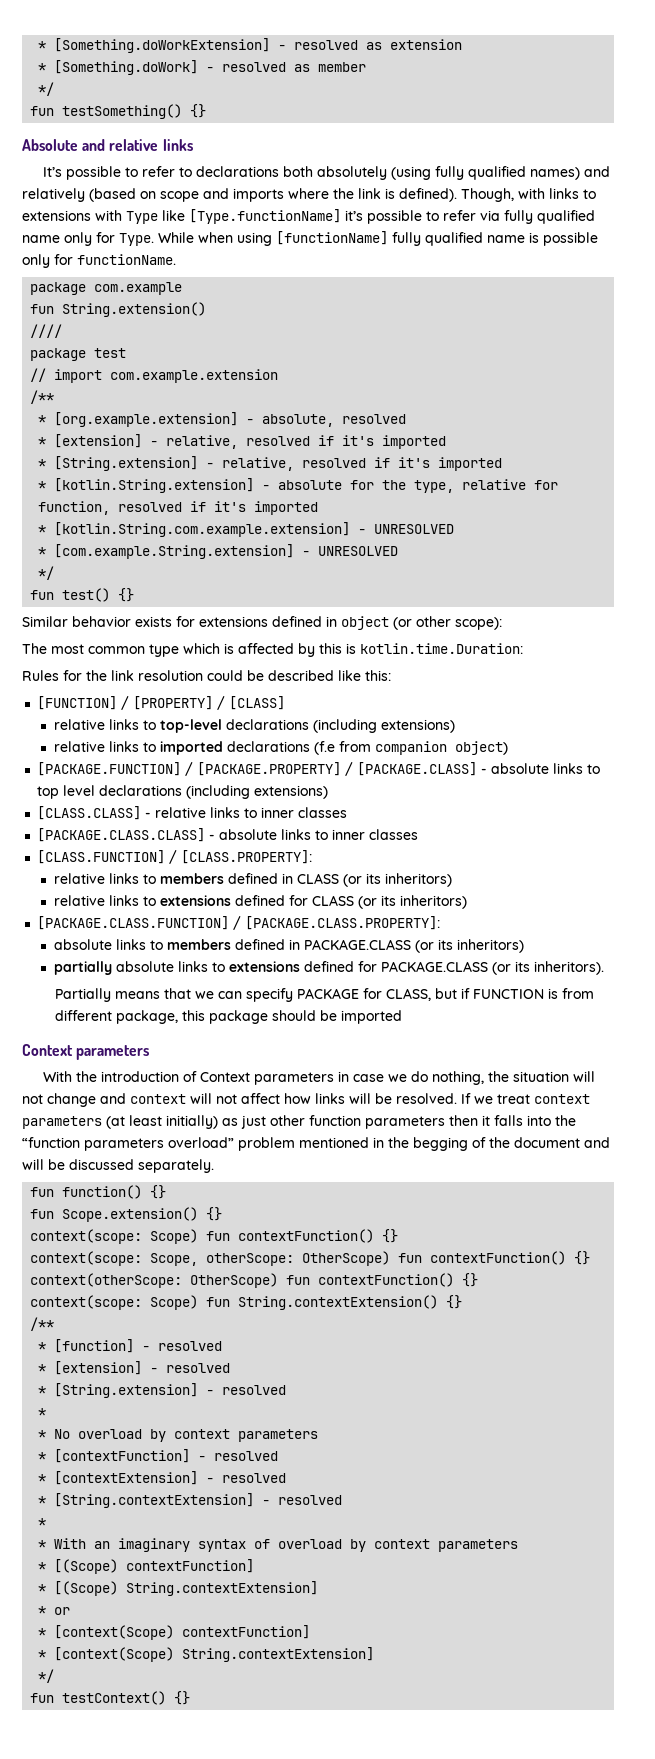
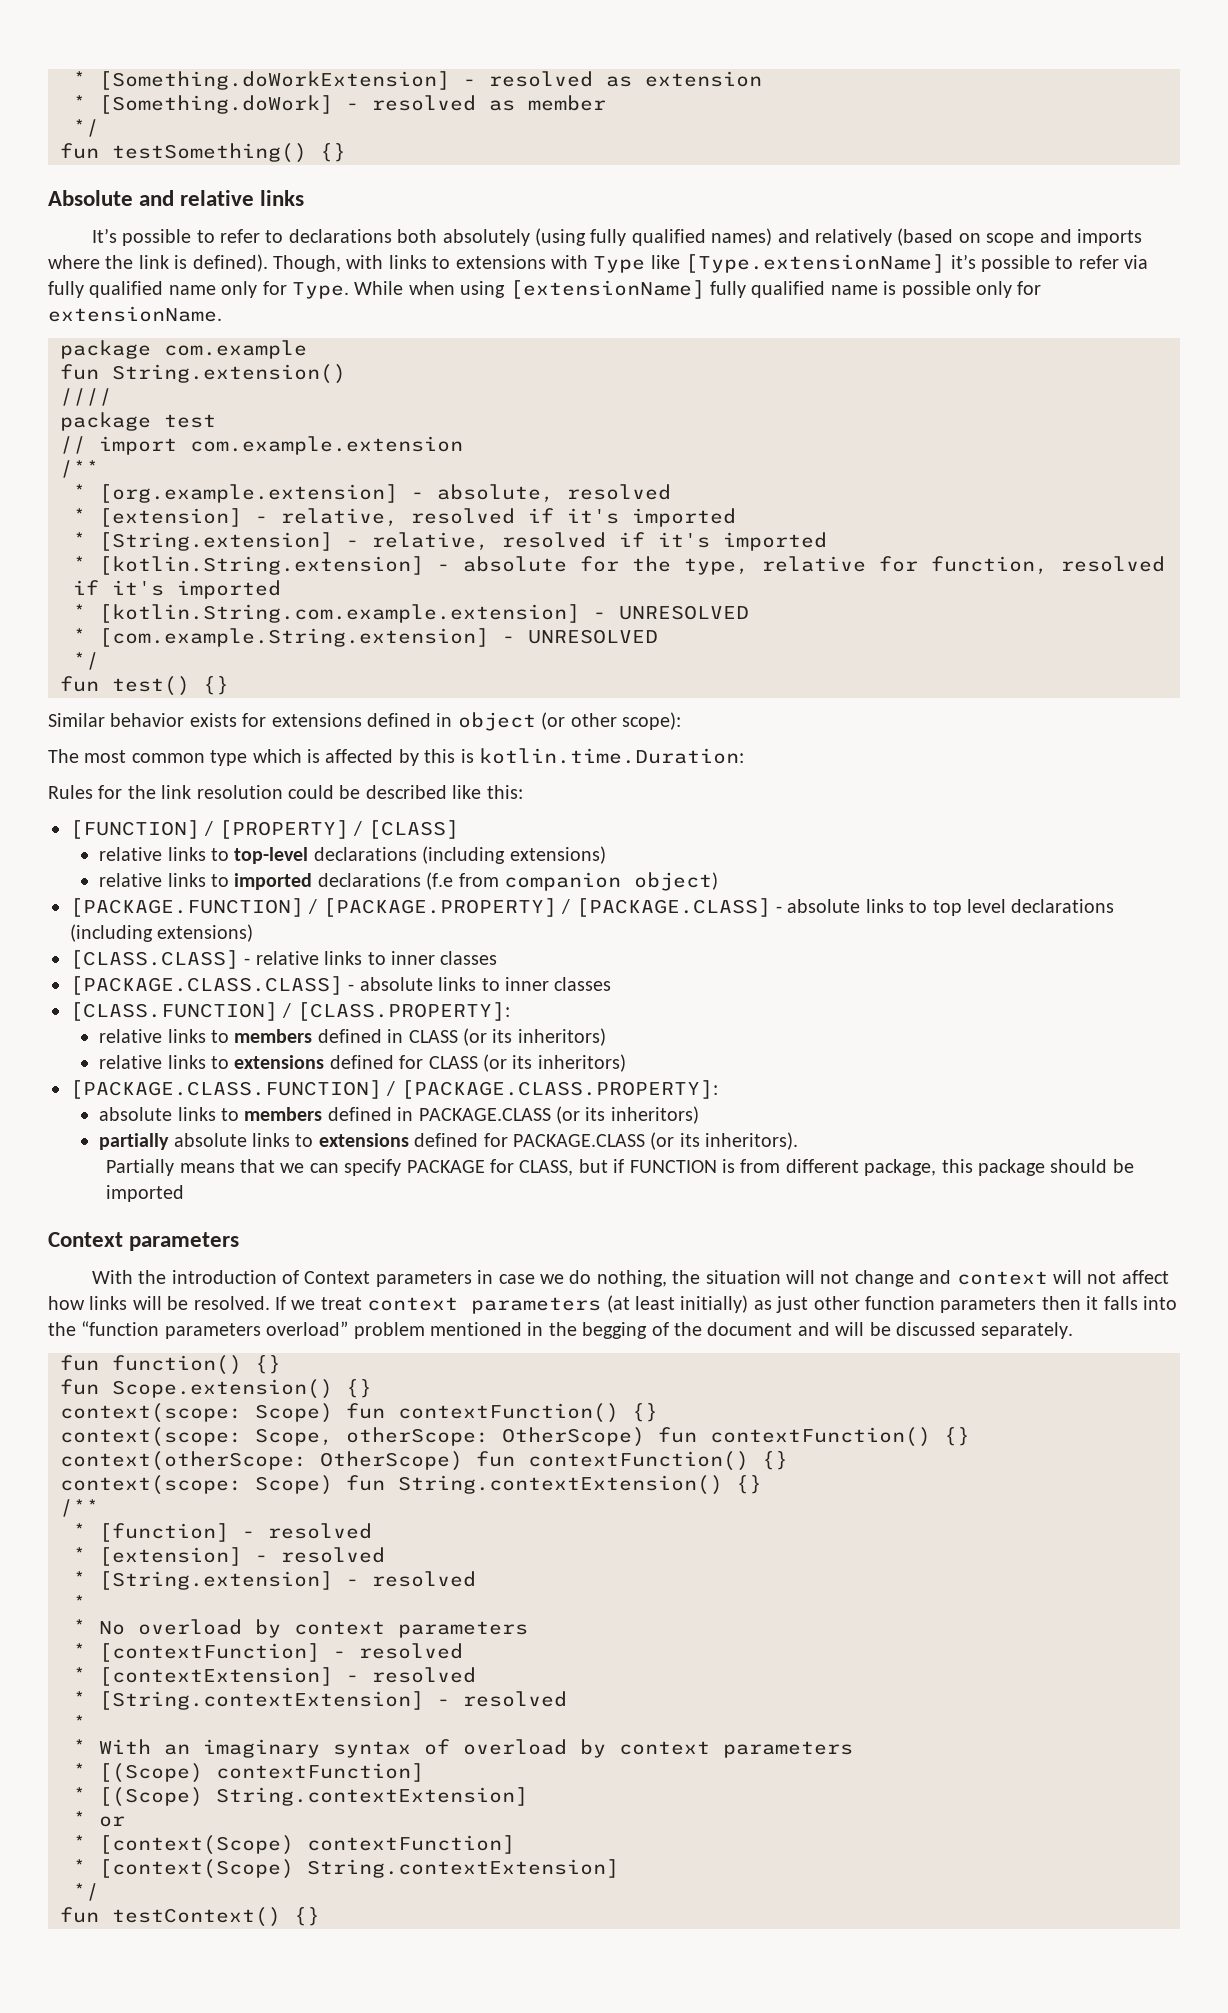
- Though, with links to extensions with Type like [Type.functionName] it’s possible to refer via fully qualified name only for Type.
+ Though, with links to extensions with Type like [Type.extensionName] it’s possible to refer via fully qualified name only for Type.
- While when using [functionName] fully qualified name is possible only for functionName.
+ While when using [extensionName] fully qualified name is possible only for extensionName.

